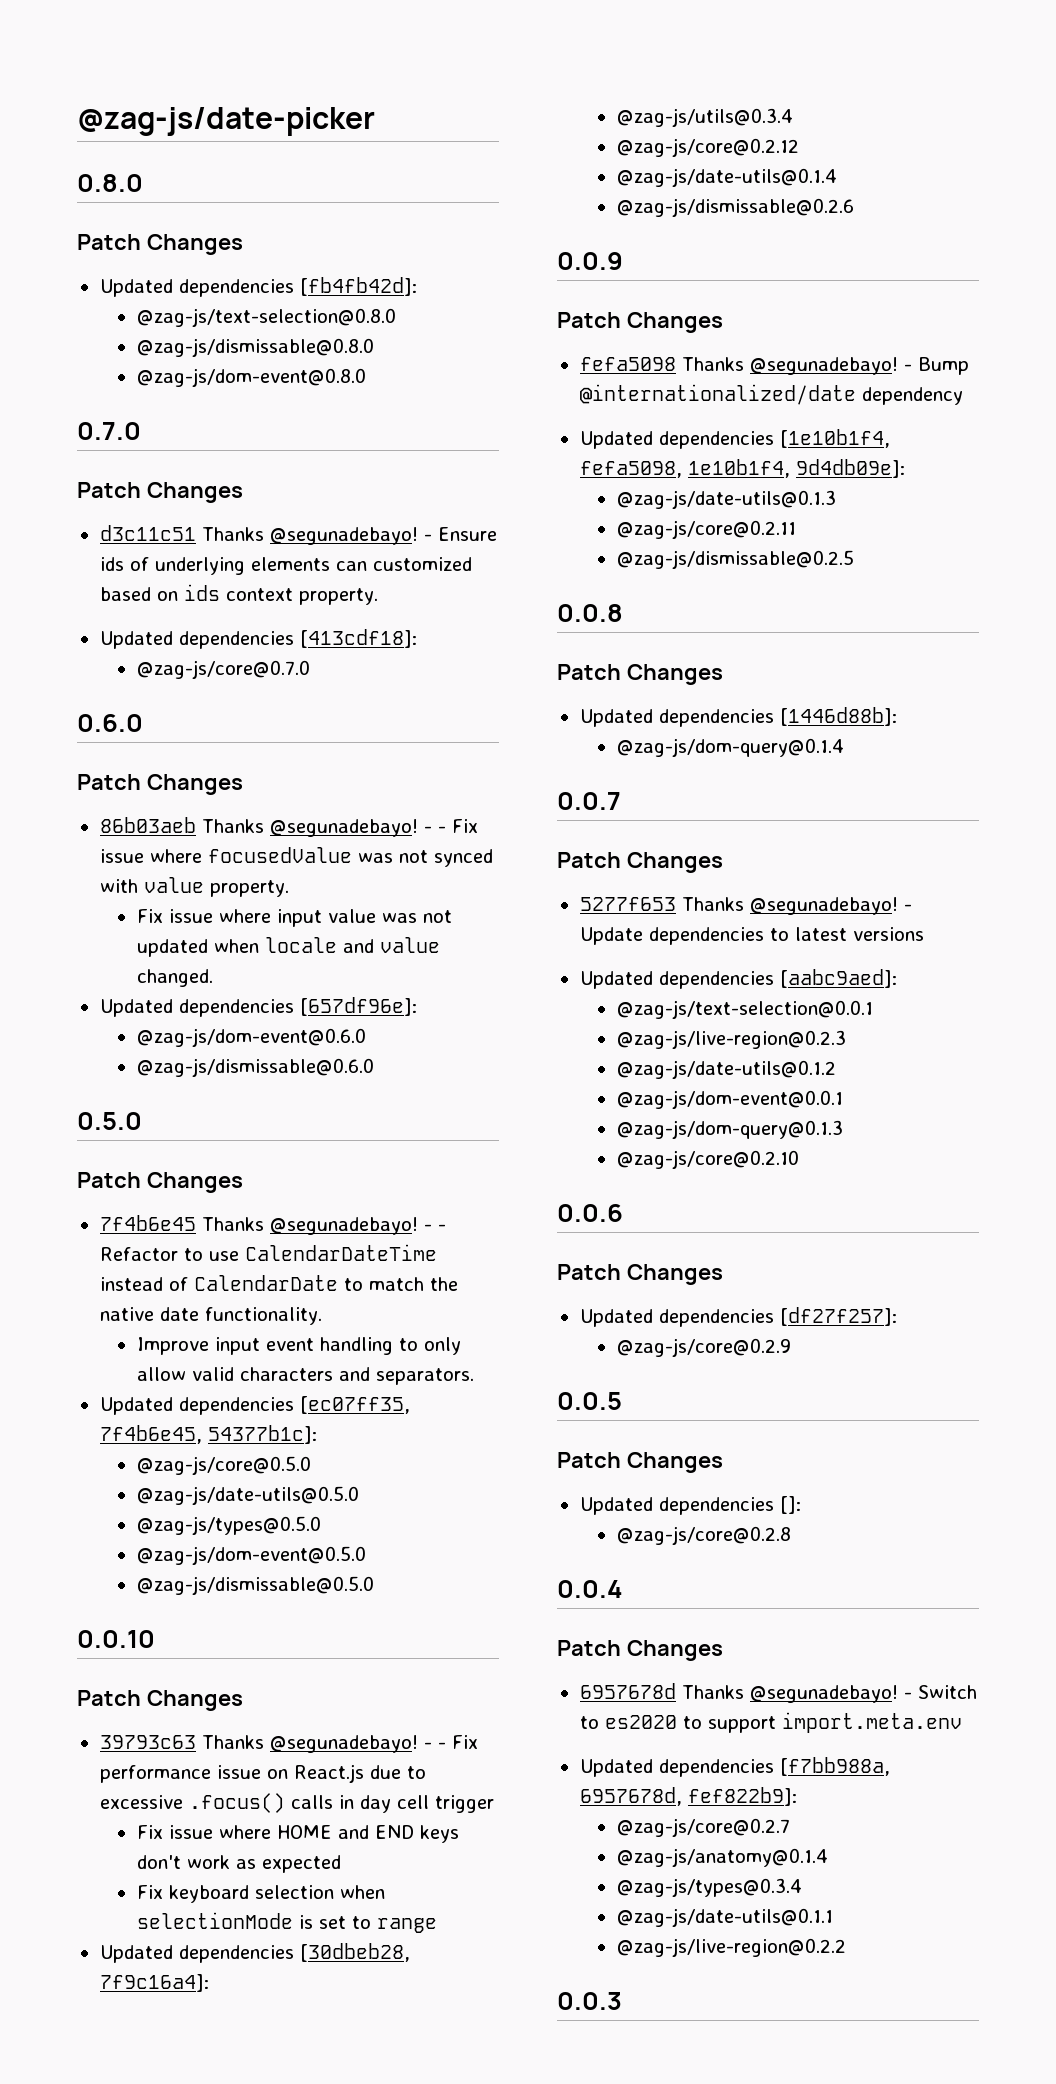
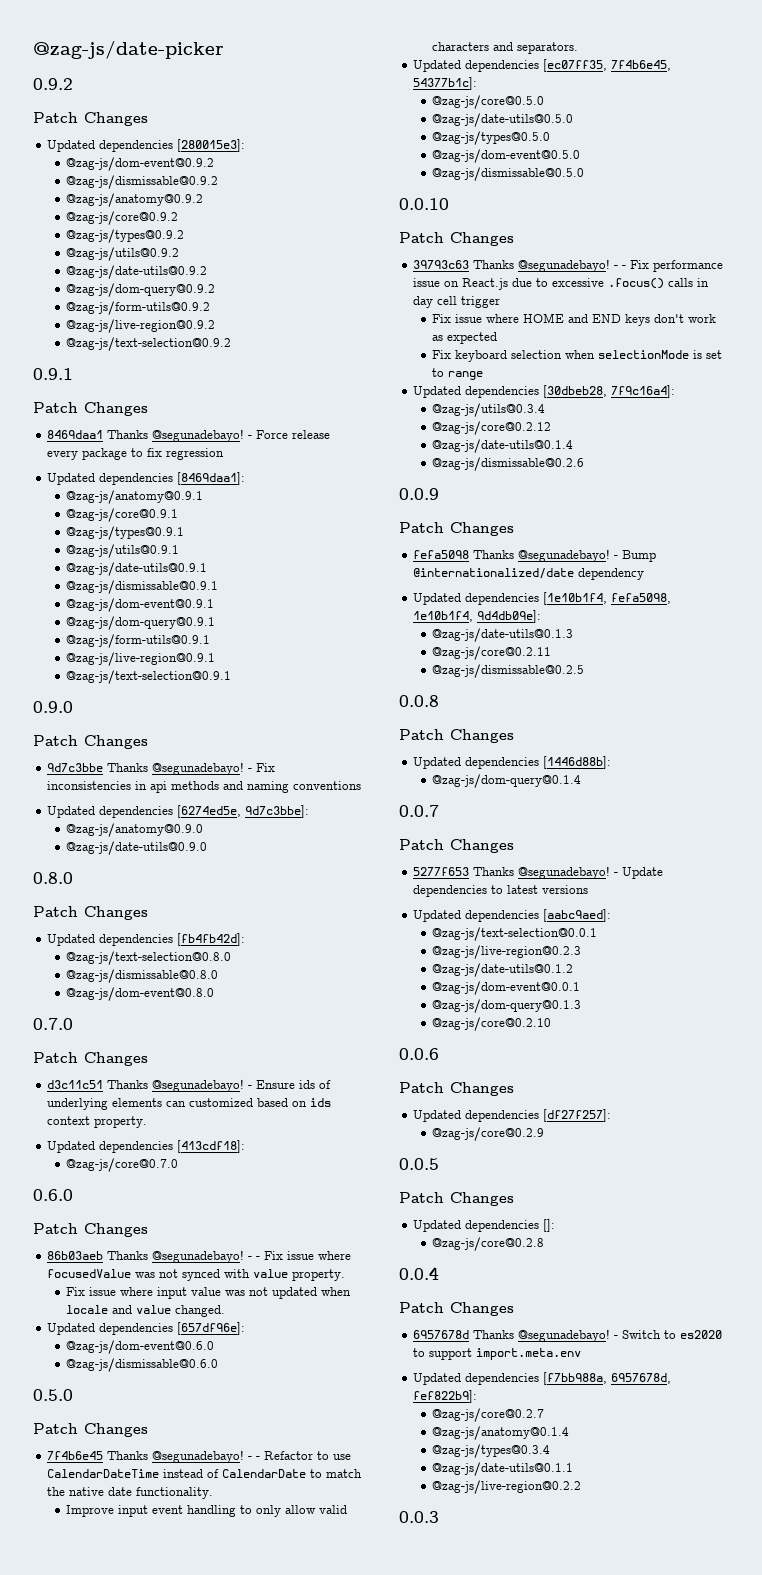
+ 0.9.2
+ Patch Changes
+ Updated dependencies [280015e3]:
+ @zag-js/dom-event@0.9.2
+ @zag-js/dismissable@0.9.2
+ @zag-js/anatomy@0.9.2
+ @zag-js/core@0.9.2
+ @zag-js/types@0.9.2
+ @zag-js/utils@0.9.2
+ @zag-js/date-utils@0.9.2
+ @zag-js/dom-query@0.9.2
+ @zag-js/form-utils@0.9.2
+ @zag-js/live-region@0.9.2
+ @zag-js/text-selection@0.9.2
+ 0.9.1
+ Patch Changes
+ 8469daa1 Thanks @segunadebayo! - Force release every package to fix regression
+ Updated dependencies [8469daa1]:
+ @zag-js/anatomy@0.9.1
+ @zag-js/core@0.9.1
+ @zag-js/types@0.9.1
+ @zag-js/utils@0.9.1
+ @zag-js/date-utils@0.9.1
+ @zag-js/dismissable@0.9.1
+ @zag-js/dom-event@0.9.1
+ @zag-js/dom-query@0.9.1
+ @zag-js/form-utils@0.9.1
+ @zag-js/live-region@0.9.1
+ @zag-js/text-selection@0.9.1
+ 0.9.0
+ Patch Changes
+ 9d7c3bbe Thanks @segunadebayo! - Fix inconsistencies in api methods and naming conventions
+ Updated dependencies [6274ed5e, 9d7c3bbe]:
+ @zag-js/anatomy@0.9.0
+ @zag-js/date-utils@0.9.0

